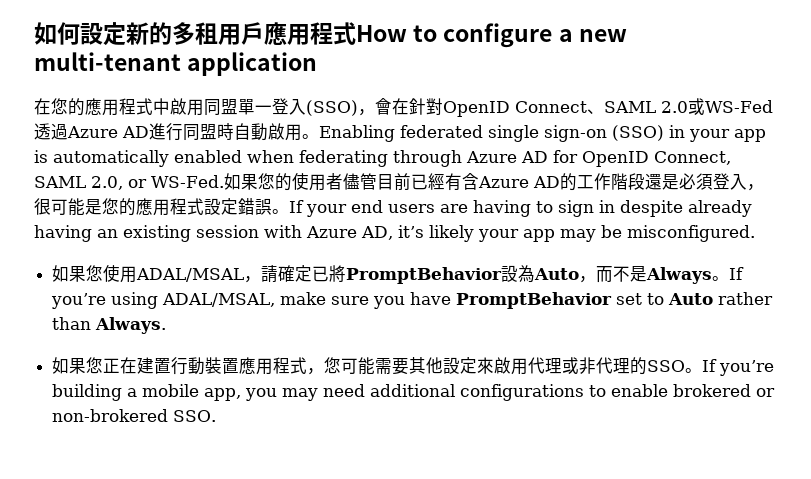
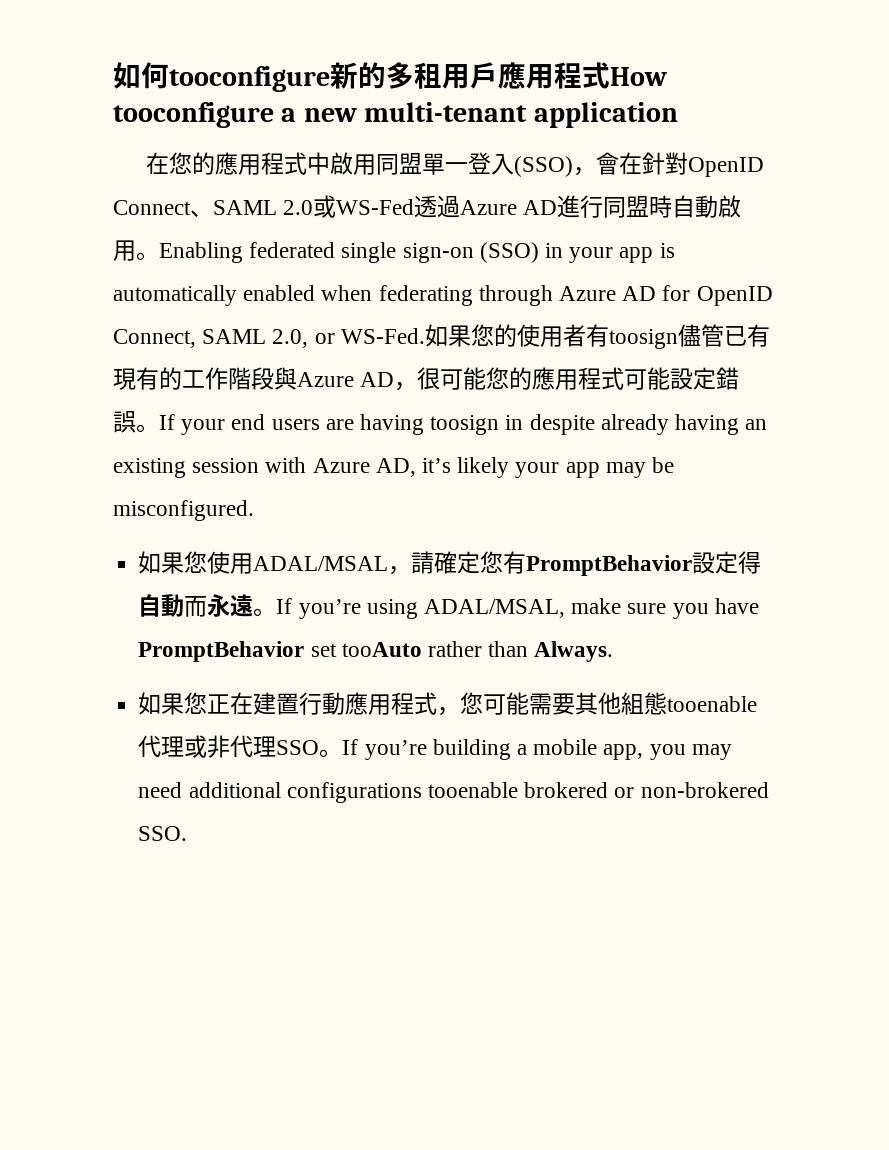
- 如何設定新的多租用戶應用程式How to configure a new multi-tenant application
+ 如何tooconfigure新的多租用戶應用程式How tooconfigure a new multi-tenant application
- 如果您的使用者儘管目前已經有含Azure AD的工作階段還是必須登入，很可能是您的應用程式設定錯誤。
+ 如果您的使用者有toosign儘管已有現有的工作階段與Azure AD，很可能您的應用程式可能設定錯誤。
- If your end users are having to sign in despite already having an existing session with Azure AD, it’s likely your app may be misconfigured.
+ If your end users are having toosign in despite already having an existing session with Azure AD, it’s likely your app may be misconfigured.
- 如果您使用ADAL/MSAL，請確定已將PromptBehavior設為Auto，而不是Always。
+ 如果您使用ADAL/MSAL，請確定您有PromptBehavior設定得自動而永遠。
- If you’re using ADAL/MSAL, make sure you have PromptBehavior set to Auto rather than Always.
+ If you’re using ADAL/MSAL, make sure you have PromptBehavior set tooAuto rather than Always.
- 如果您正在建置行動裝置應用程式，您可能需要其他設定來啟用代理或非代理的SSO。
+ 如果您正在建置行動應用程式，您可能需要其他組態tooenable代理或非代理SSO。
- If you’re building a mobile app, you may need additional configurations to enable brokered or non-brokered SSO.
+ If you’re building a mobile app, you may need additional configurations tooenable brokered or non-brokered SSO.

